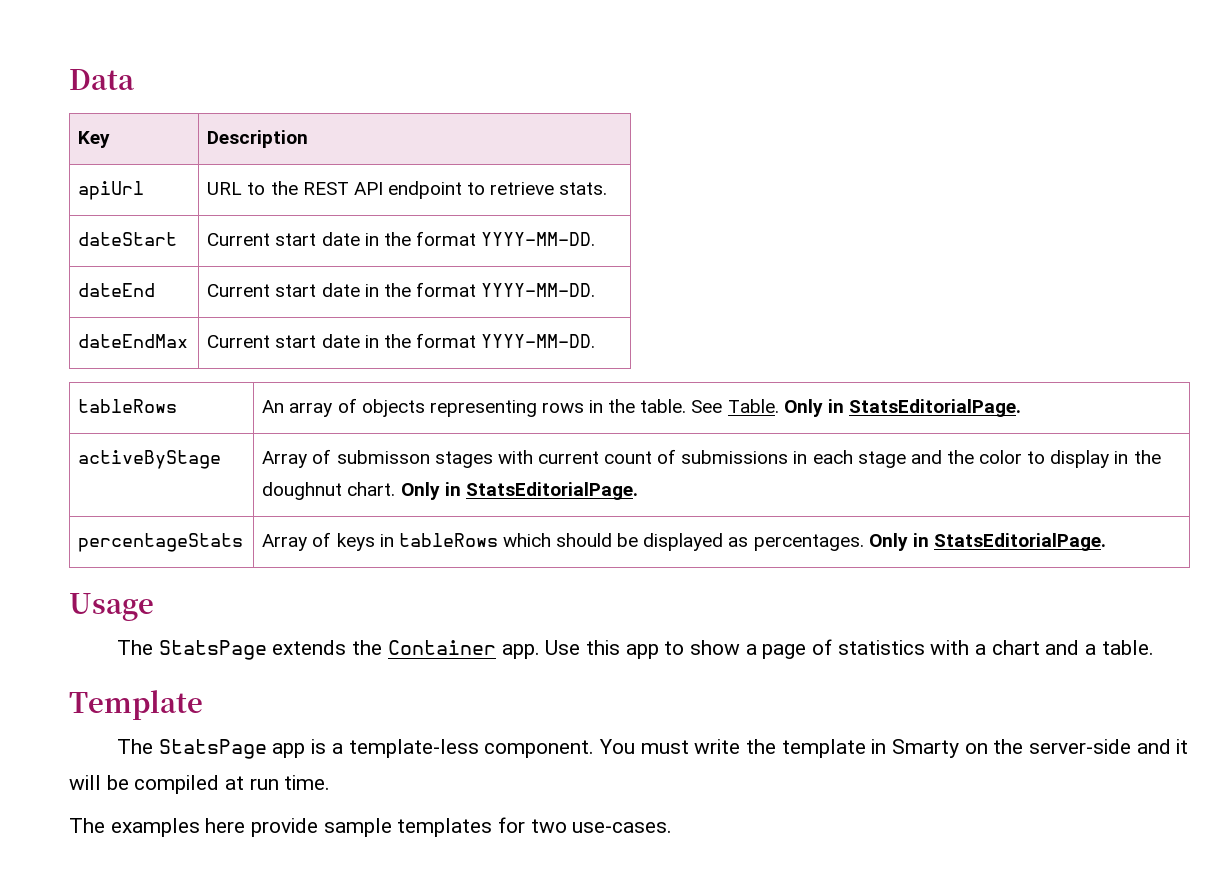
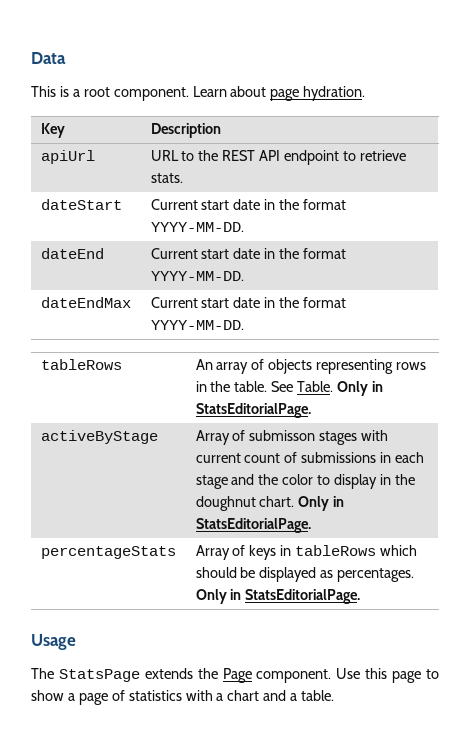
+ This is a root component. Learn about page hydration.
- The StatsPage extends the Container app.
+ The StatsPage extends the Page component.
- Use this app to show a page of statistics with a chart and a table.
+ Use this page to show a page of statistics with a chart and a table.
- Template
- The StatsPage app is a template-less component. You must write the template in Smarty on the server-side and it will be compiled at run time.
- The examples here provide sample templates for two use-cases.

